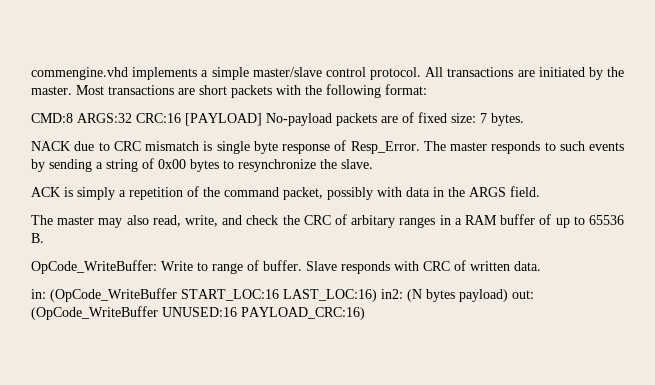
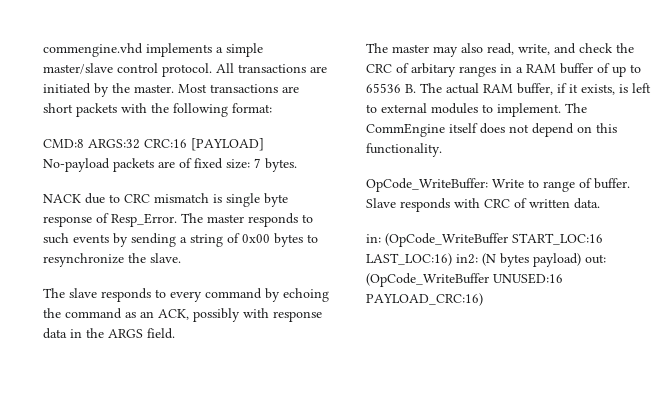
- ACK is simply a repetition of the command packet, possibly with data in the ARGS field.
+ The slave responds to every command by echoing the command as an ACK, possibly with response data in the ARGS field.
- The master may also read, write, and check the CRC of arbitary ranges in a RAM buffer of up to 65536 B.
+ The master may also read, write, and check the CRC of arbitary ranges in a RAM buffer of up to 65536 B. The actual RAM buffer, if it exists, is left to external modules to implement. The CommEngine itself does not depend on this functionality.

